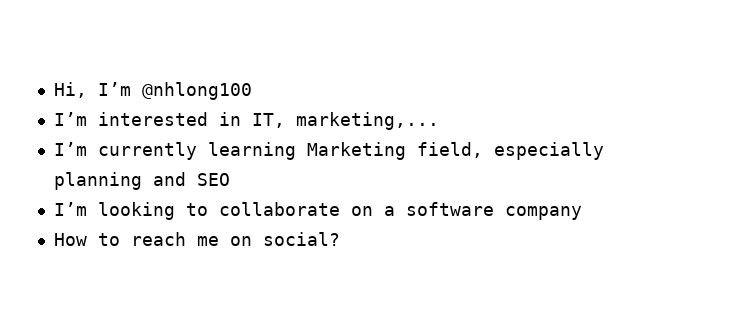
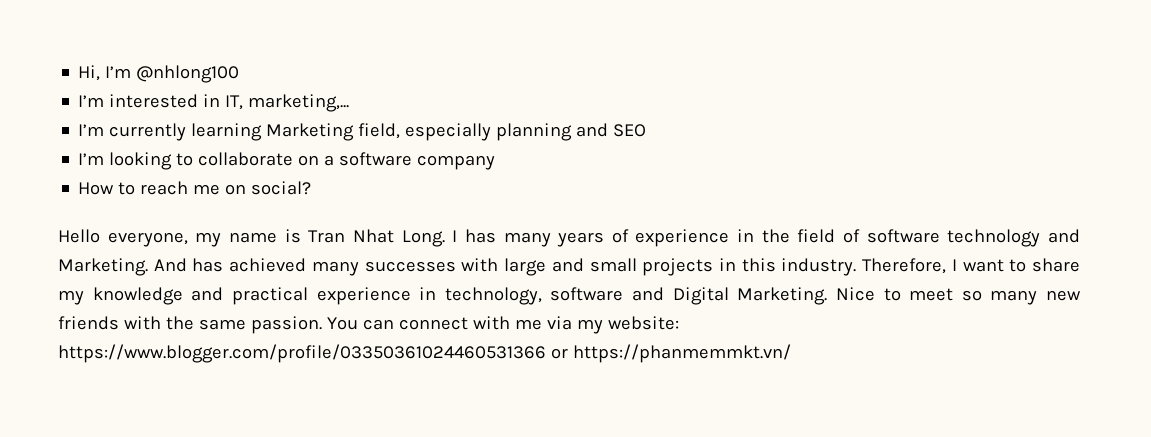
+ Hello everyone, my name is Tran Nhat Long. I has many years of experience in the field of software technology and Marketing. And has achieved many successes with large and small projects in this industry. Therefore, I want to share my knowledge and practical experience in technology, software and Digital Marketing. Nice to meet so many new friends with the same passion. You can connect with me via my website: https://www.blogger.com/profile/03350361024460531366 or https://phanmemmkt.vn/

